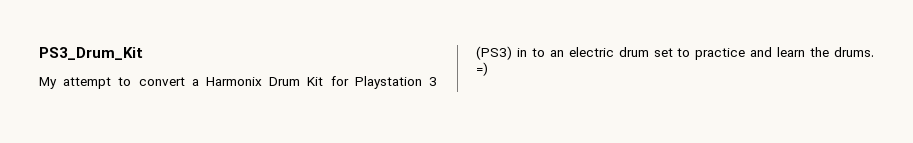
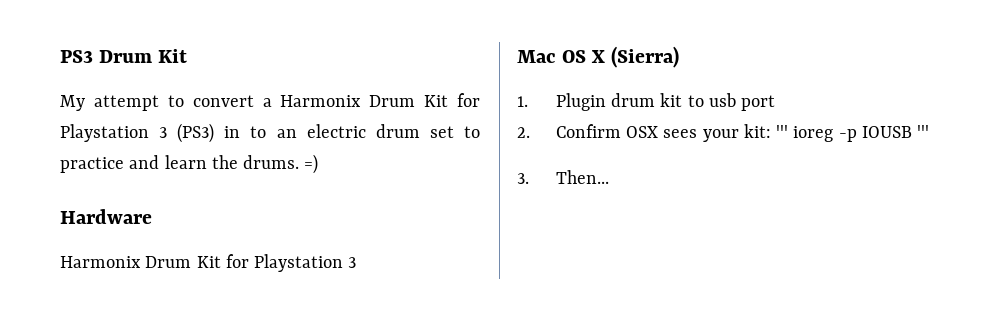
- PS3_Drum_Kit
+ PS3 Drum Kit
+ Hardware
+ Harmonix Drum Kit for Playstation 3
+ Mac OS X (Sierra)
+ 1. Plugin drum kit to usb port
+ 2. Confirm OSX sees your kit: ''' ioreg -p IOUSB '''
+ 3. Then...

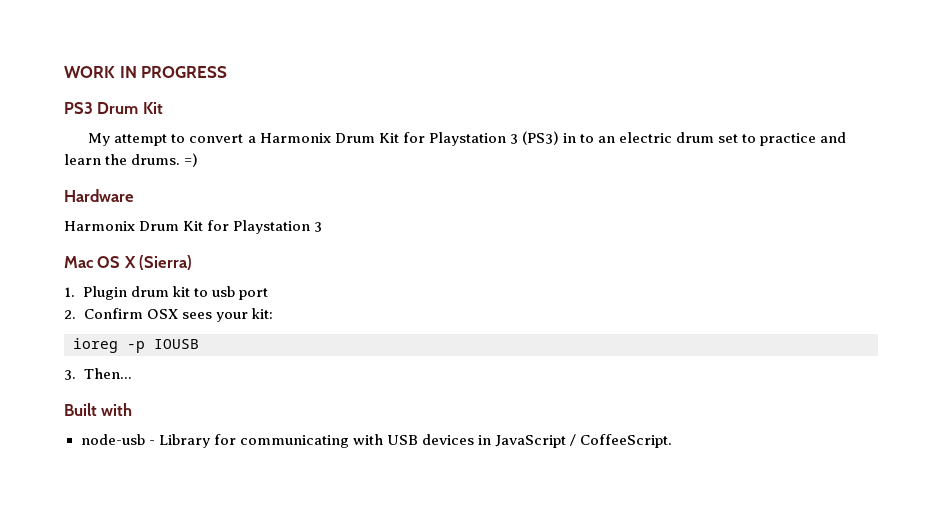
+ WORK IN PROGRESS
- 2. Confirm OSX sees your kit: ''' ioreg -p IOUSB '''
+ 2. Confirm OSX sees your kit:
+ ioreg -p IOUSB
+ Built with
+ node-usb - Library for communicating with USB devices in JavaScript / CoffeeScript.

